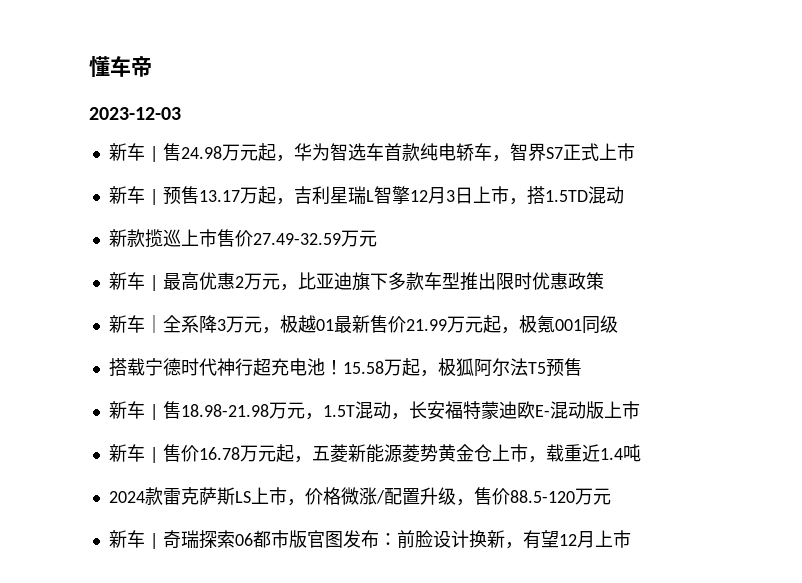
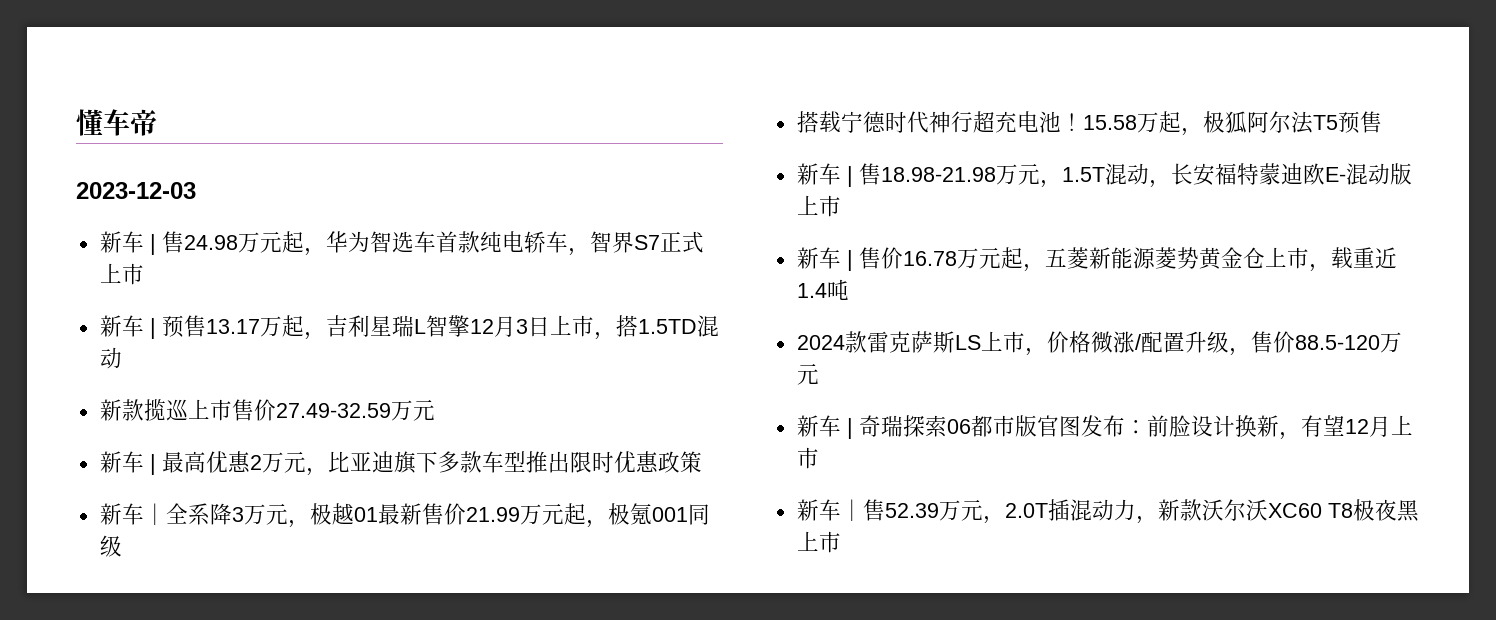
+ 新车｜售52.39万元，2.0T插混动力，新款沃尔沃XC60 T8极夜黑上市

